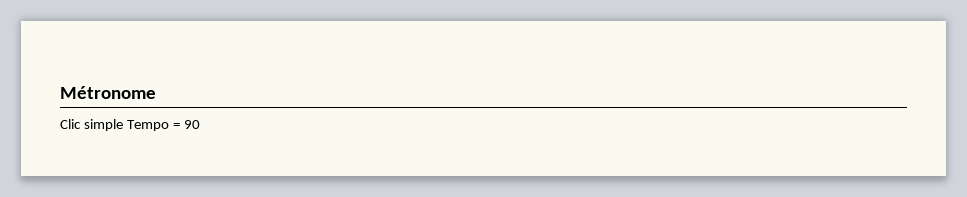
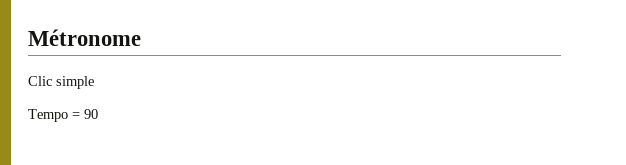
- Clic simple Tempo = 90
+ Clic simple
+ Tempo = 90

